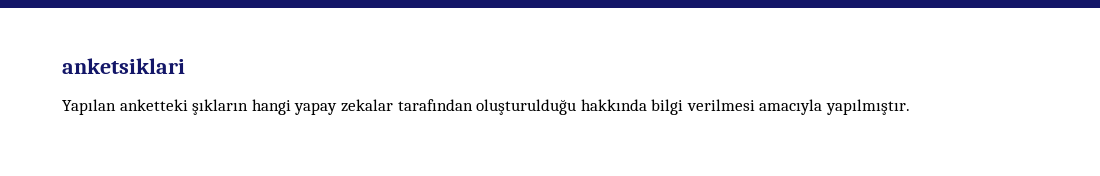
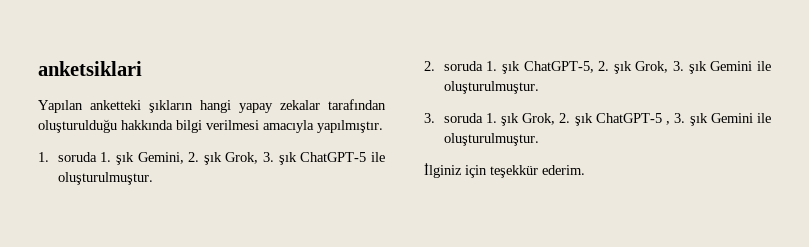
+ 1. soruda 1. şık Gemini, 2. şık Grok, 3. şık ChatGPT-5 ile oluşturulmuştur.
+ 2. soruda 1. şık ChatGPT-5, 2. şık Grok, 3. şık Gemini ile oluşturulmuştur.
+ 3. soruda 1. şık Grok, 2. şık ChatGPT-5 , 3. şık Gemini ile oluşturulmuştur.
+ İlginiz için teşekkür ederim.

